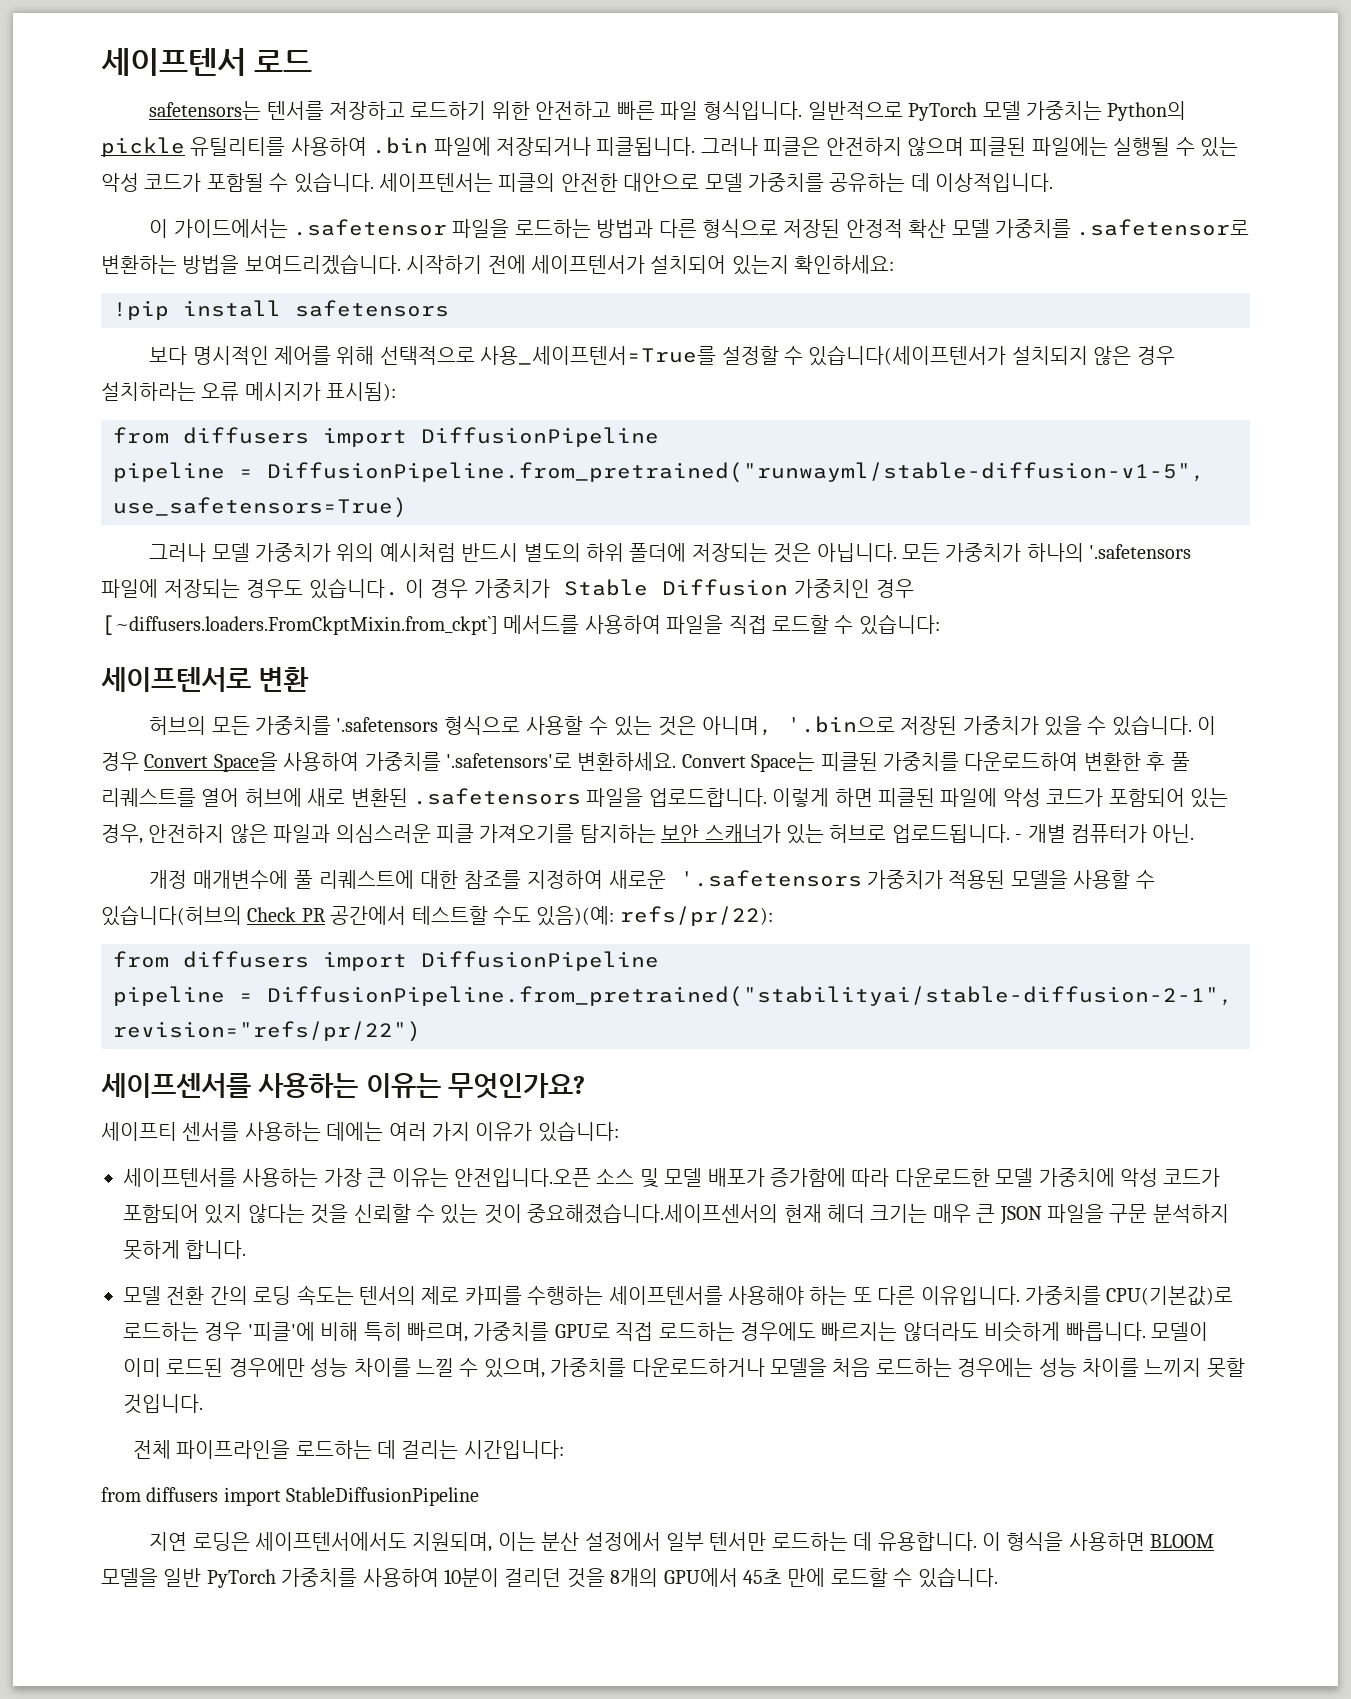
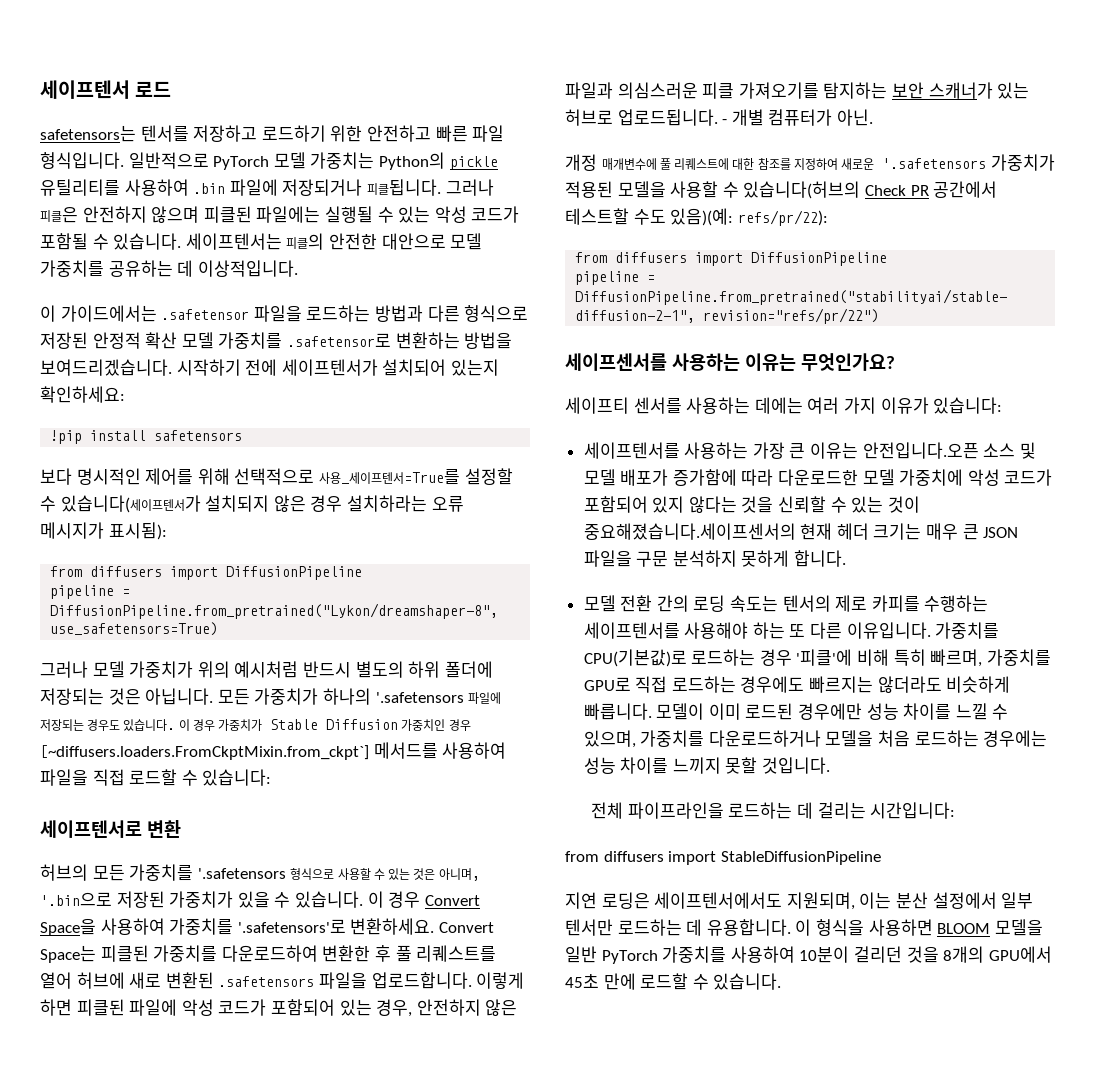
- pipeline = DiffusionPipeline.from_pretrained("runwayml/stable-diffusion-v1-5", use_safetensors=True)
+ pipeline = DiffusionPipeline.from_pretrained("Lykon/dreamshaper-8", use_safetensors=True)

